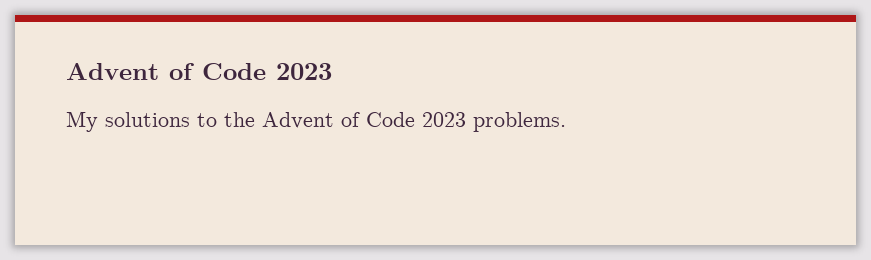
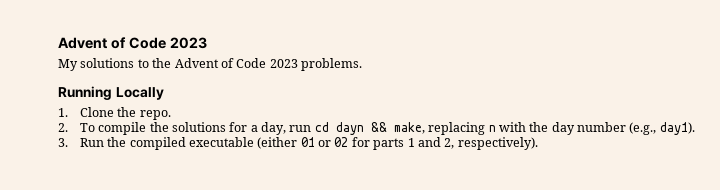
+ Running Locally
+ 1. Clone the repo.
+ 2. To compile the solutions for a day, run cd dayn && make, replacing n with the day number (e.g., day1).
+ 3. Run the compiled executable (either 01 or 02 for parts 1 and 2, respectively).

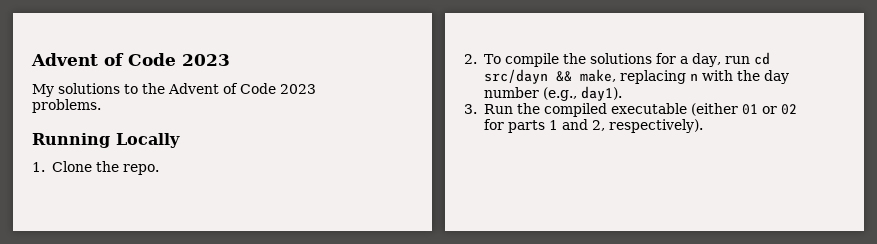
- 2. To compile the solutions for a day, run cd dayn && make, replacing n with the day number (e.g., day1).
+ 2. To compile the solutions for a day, run cd src/dayn && make, replacing n with the day number (e.g., day1).

